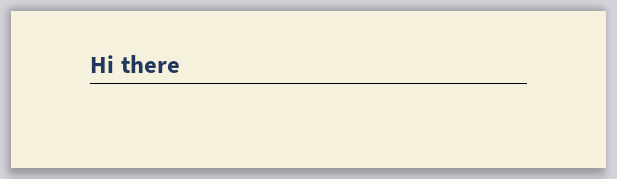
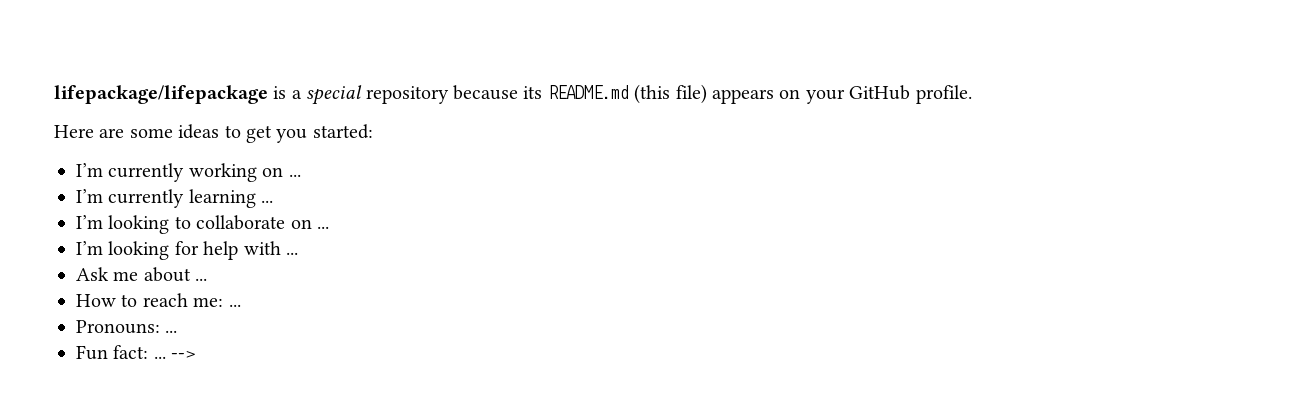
- Hi there
+ lifepackage/lifepackage is a special repository because its README.md (this file) appears on your GitHub profile.
+ Here are some ideas to get you started:
+ I’m currently working on ...
+ I’m currently learning ...
+ I’m looking to collaborate on ...
+ I’m looking for help with ...
+ Ask me about ...
+ How to reach me: ...
+ Pronouns: ...
+ Fun fact: ... -->

